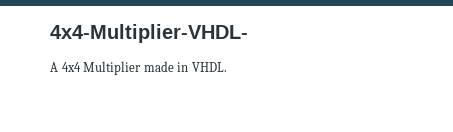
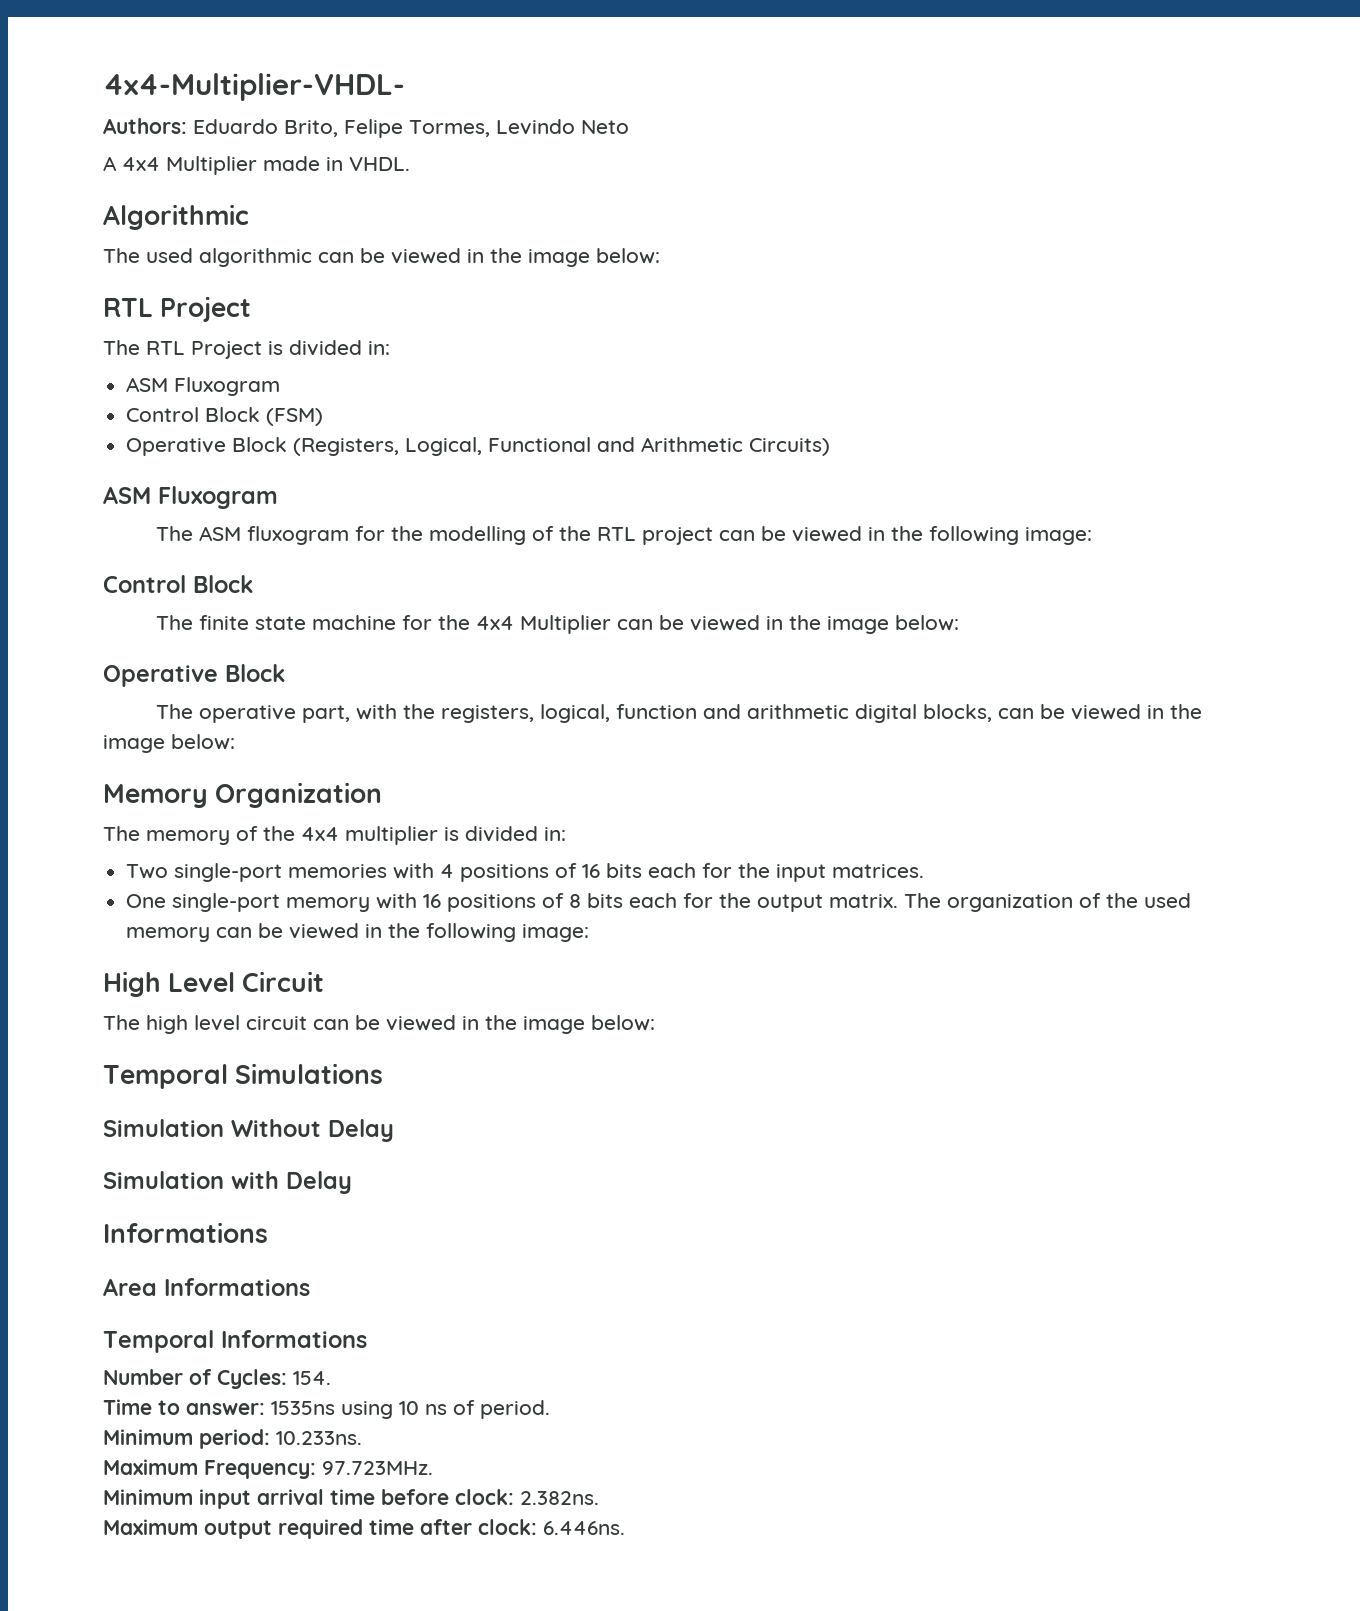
+ Authors: Eduardo Brito, Felipe Tormes, Levindo Neto
+ Algorithmic
+ The used algorithmic can be viewed in the image below:
+ RTL Project
+ The RTL Project is divided in:
+ ASM Fluxogram
+ Control Block (FSM)
+ Operative Block (Registers, Logical, Functional and Arithmetic Circuits)
+ ASM Fluxogram
+ The ASM fluxogram for the modelling of the RTL project can be viewed in the following image:
+ Control Block
+ The finite state machine for the 4x4 Multiplier can be viewed in the image below:
+ Operative Block
+ The operative part, with the registers, logical, function and arithmetic digital blocks, can be viewed in the image below:
+ Memory Organization
+ The memory of the 4x4 multiplier is divided in:
+ Two single-port memories with 4 positions of 16 bits each for the input matrices.
+ One single-port memory with 16 positions of 8 bits each for the output matrix. The organization of the used memory can be viewed in the following image:
+ High Level Circuit
+ The high level circuit can be viewed in the image below:
+ Temporal Simulations
+ Simulation Without Delay
+ Simulation with Delay
+ Informations
+ Area Informations
+ Temporal Informations
+ Number of Cycles: 154.
+ Time to answer: 1535ns using 10 ns of period.
+ Minimum period: 10.233ns.
+ Maximum Frequency: 97.723MHz.
+ Minimum input arrival time before clock: 2.382ns.
+ Maximum output required time after clock: 6.446ns.

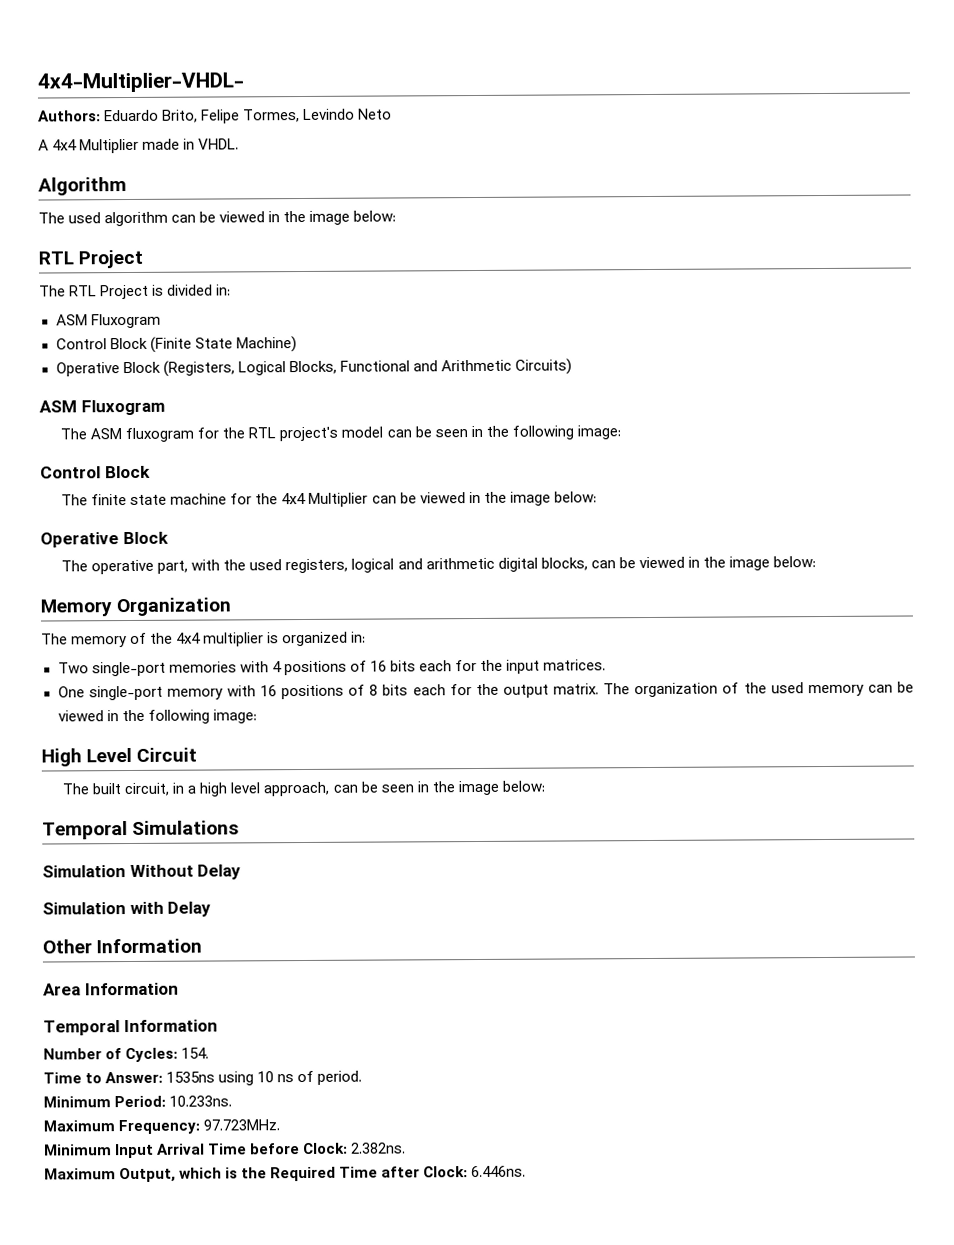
- Algorithmic
+ Algorithm
- The used algorithmic can be viewed in the image below:
+ The used algorithm can be viewed in the image below:
- Control Block (FSM)
+ Control Block (Finite State Machine)
- Operative Block (Registers, Logical, Functional and Arithmetic Circuits)
+ Operative Block (Registers, Logical Blocks, Functional and Arithmetic Circuits)
- The ASM fluxogram for the modelling of the RTL project can be viewed in the following image:
+ The ASM fluxogram for the RTL project's model can be seen in the following image:
- The operative part, with the registers, logical, function and arithmetic digital blocks, can be viewed in the image below:
+ The operative part, with the used registers, logical and arithmetic digital blocks, can be viewed in the image below:
- The memory of the 4x4 multiplier is divided in:
+ The memory of the 4x4 multiplier is organized in:
- The high level circuit can be viewed in the image below:
+ The built circuit, in a high level approach, can be seen in the image below:
  Simulation with Delay
- Informations
+ Other Information
- Area Informations
- Temporal Informations
+ Area Information
+ Temporal Information
- Time to answer: 1535ns using 10 ns of period.
+ Time to Answer: 1535ns using 10 ns of period.
- Minimum period: 10.233ns.
+ Minimum Period: 10.233ns.
- Minimum input arrival time before clock: 2.382ns.
- Maximum output required time after clock: 6.446ns.
+ Minimum Input Arrival Time before Clock: 2.382ns.
+ Maximum Output, which is the Required Time after Clock: 6.446ns.

